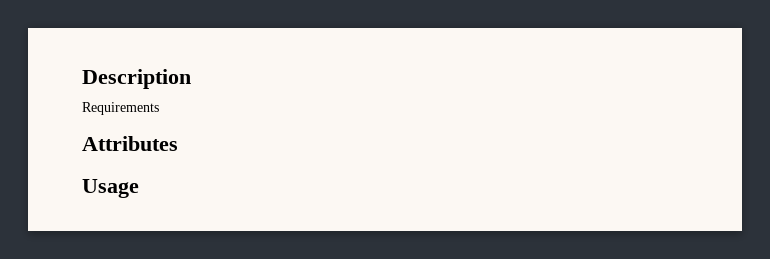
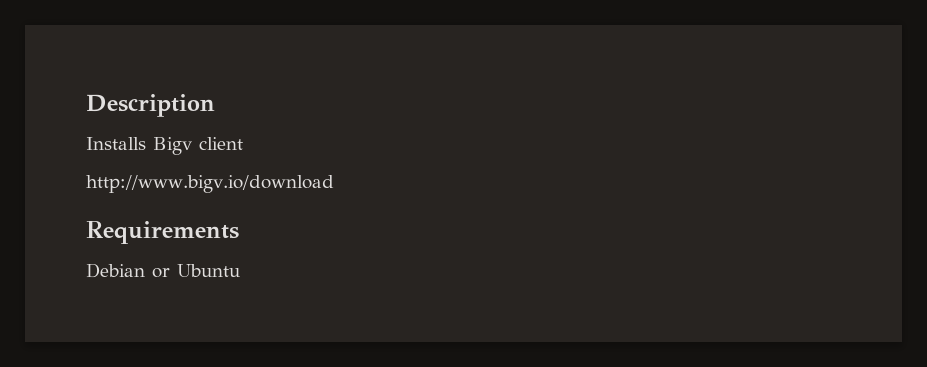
+ Installs Bigv client
+ http://www.bigv.io/download
  Requirements
- Attributes
- Usage
+ Debian or Ubuntu

